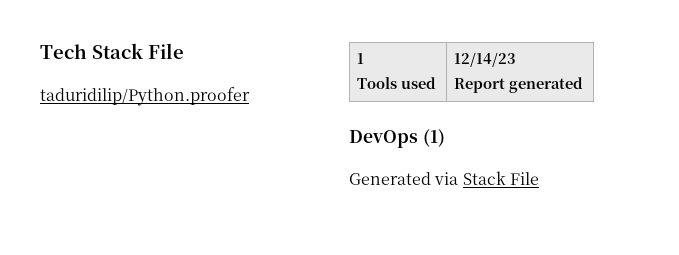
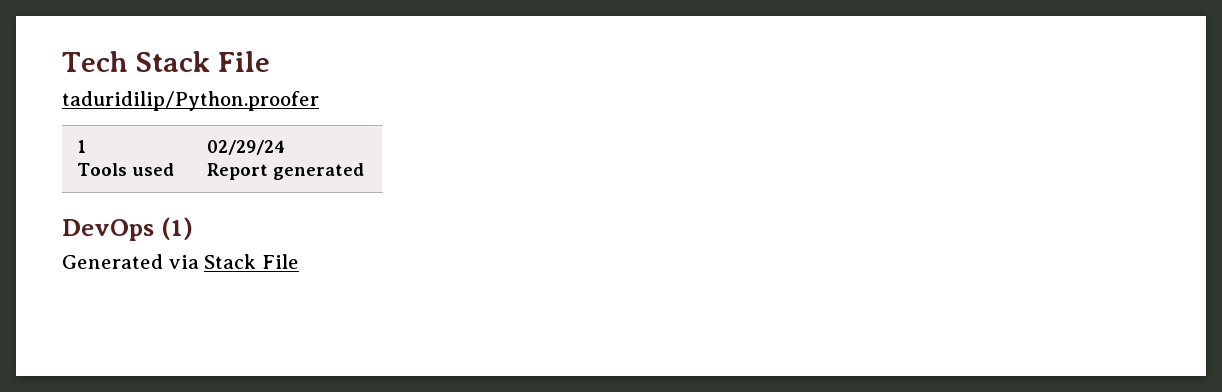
  taduridilip/Python.proofer
  1
- Tools used | 12/14/23
+ Tools used | 02/29/24

